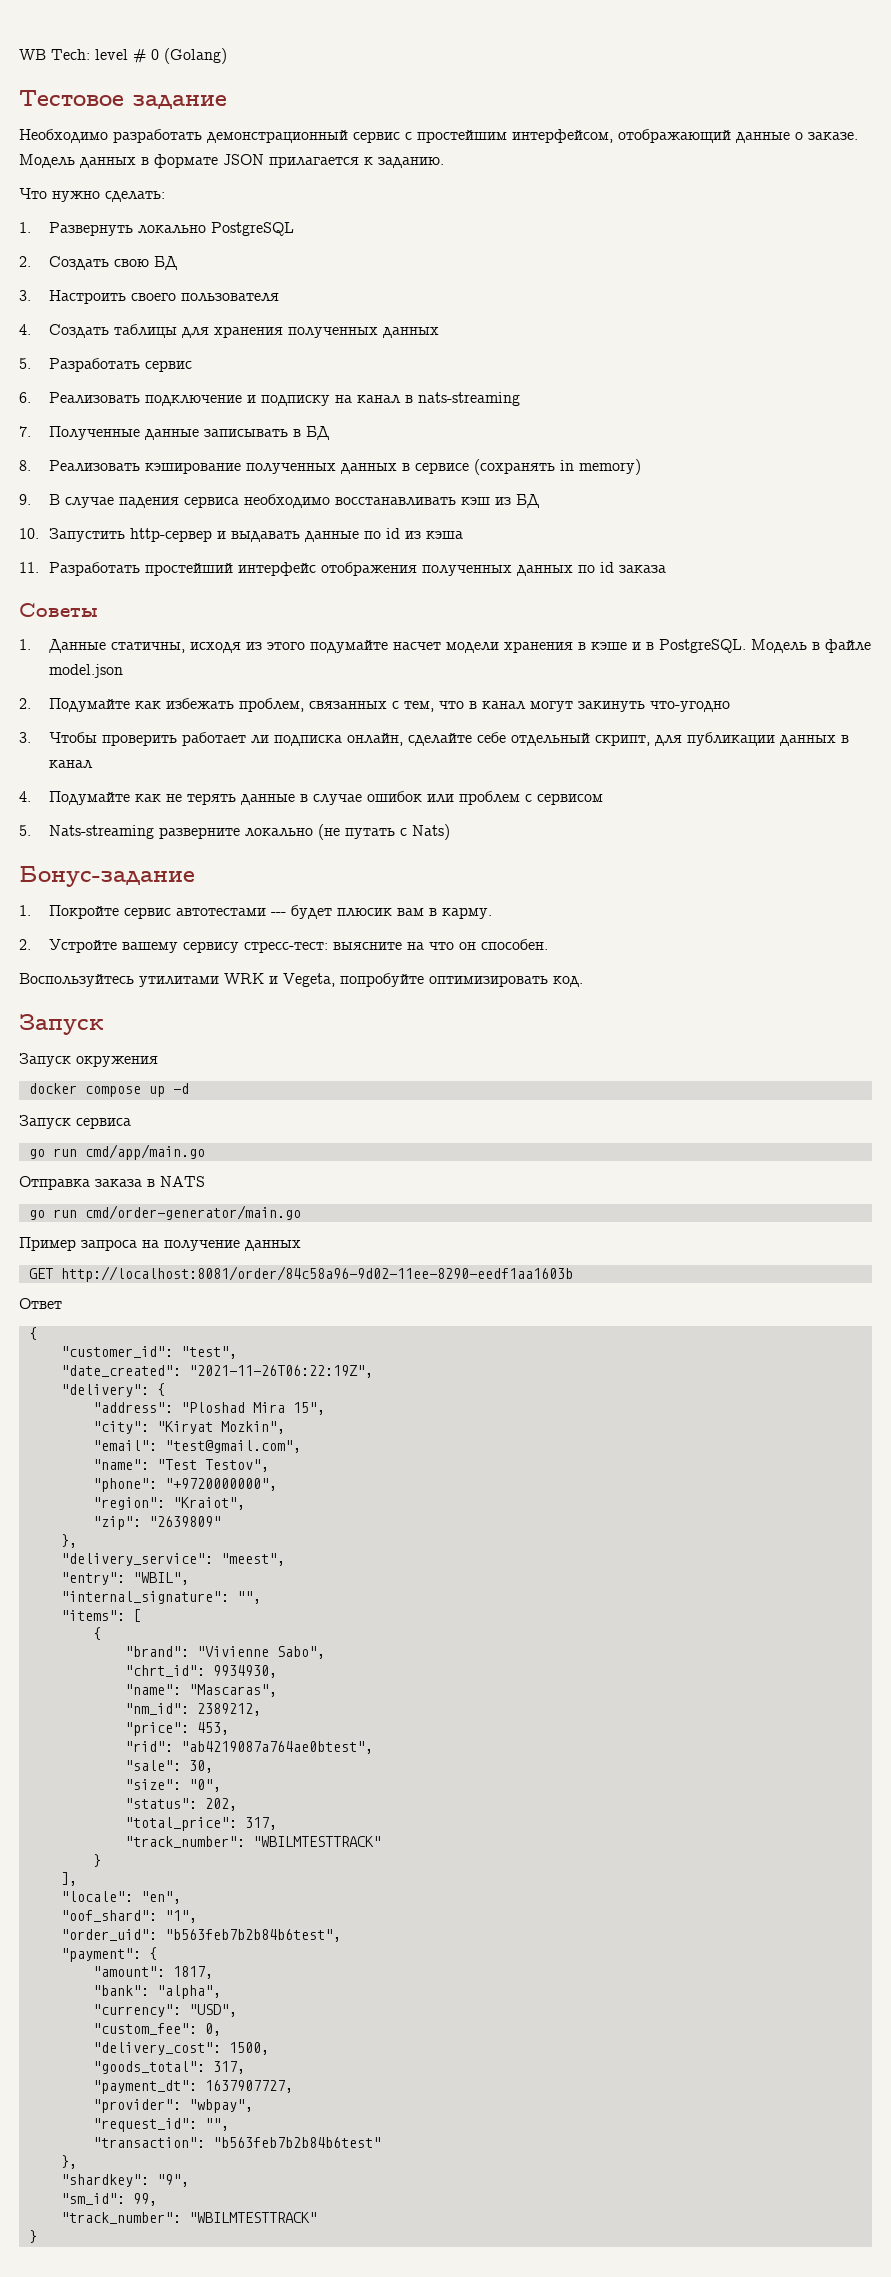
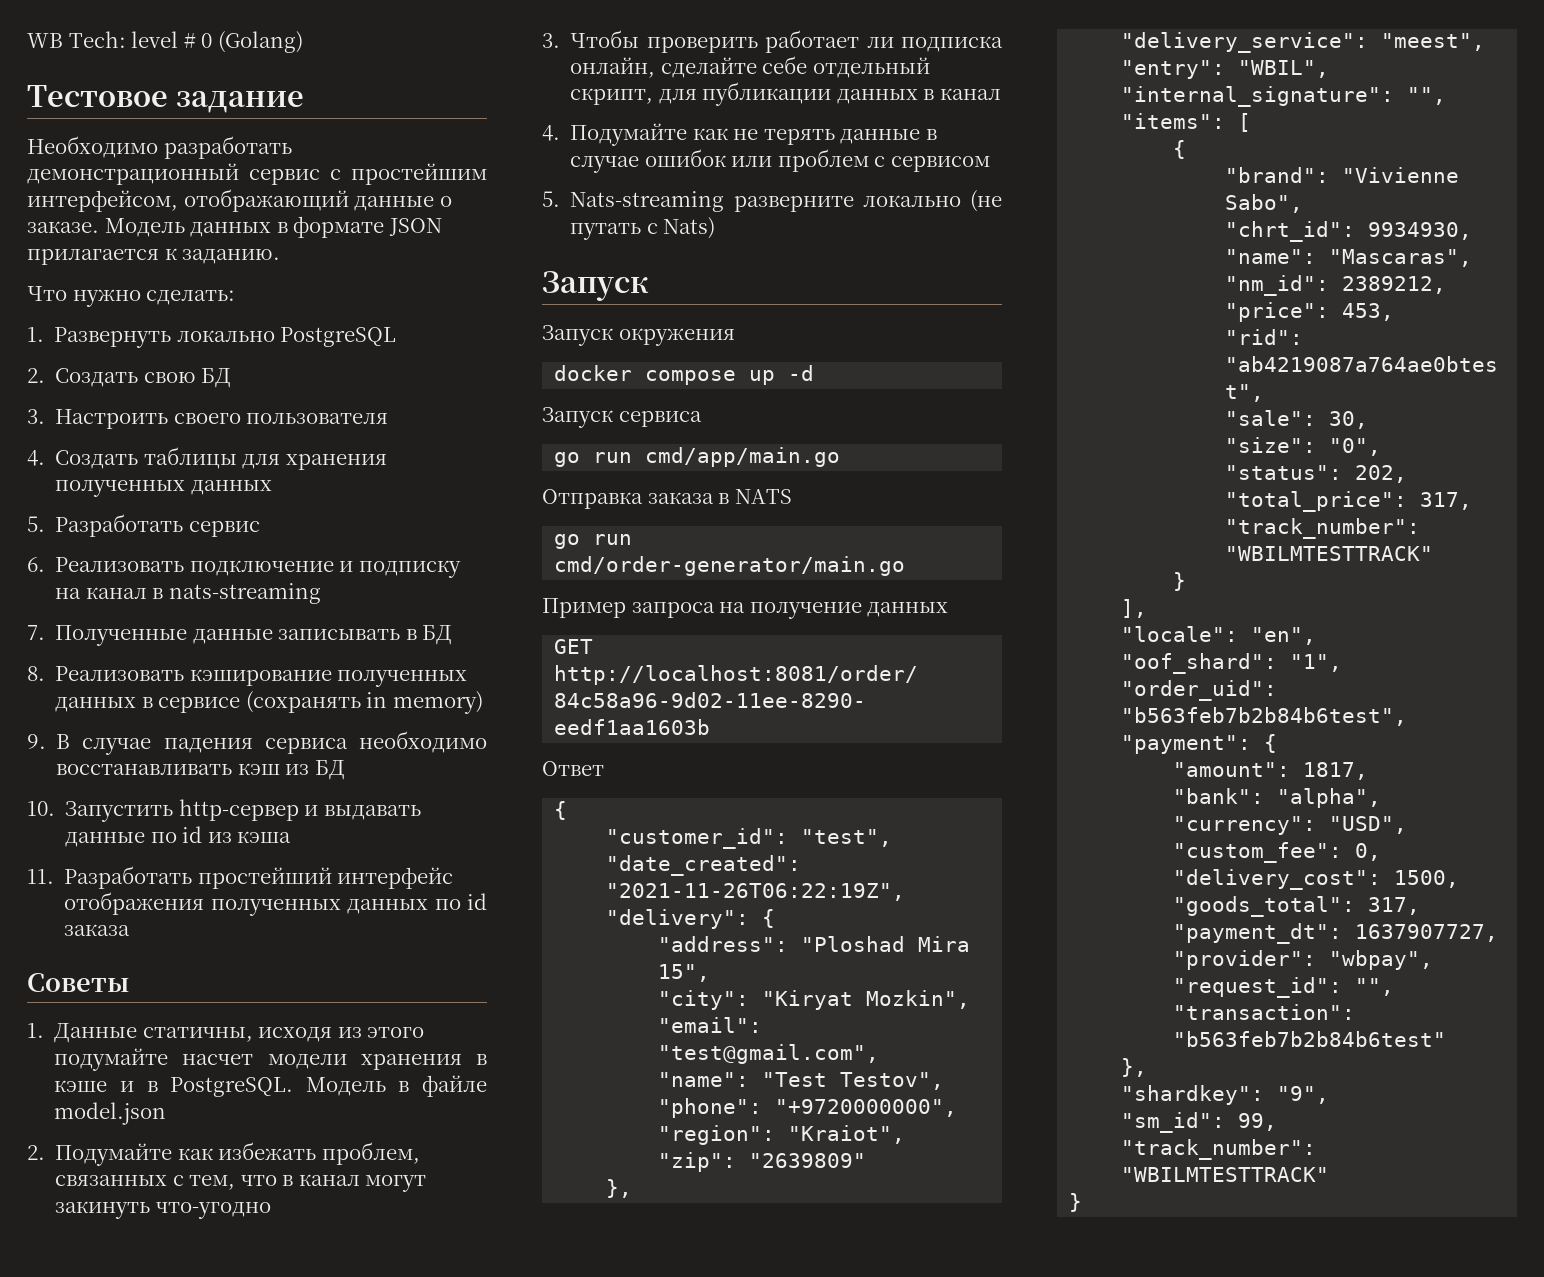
- Бонус-задание
- 1. Покройте сервис автотестами --- будет плюсик вам в карму.
- 2. Устройте вашему сервису стресс-тест: выясните на что он способен.
- Воспользуйтесь утилитами WRK и Vegeta, попробуйте оптимизировать код.

